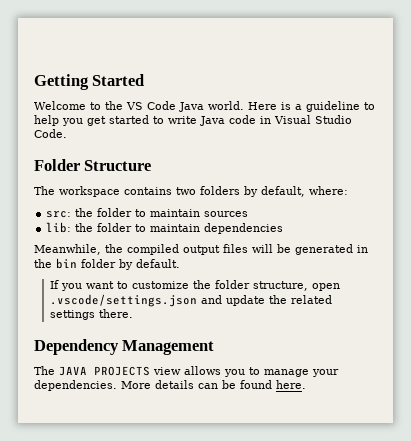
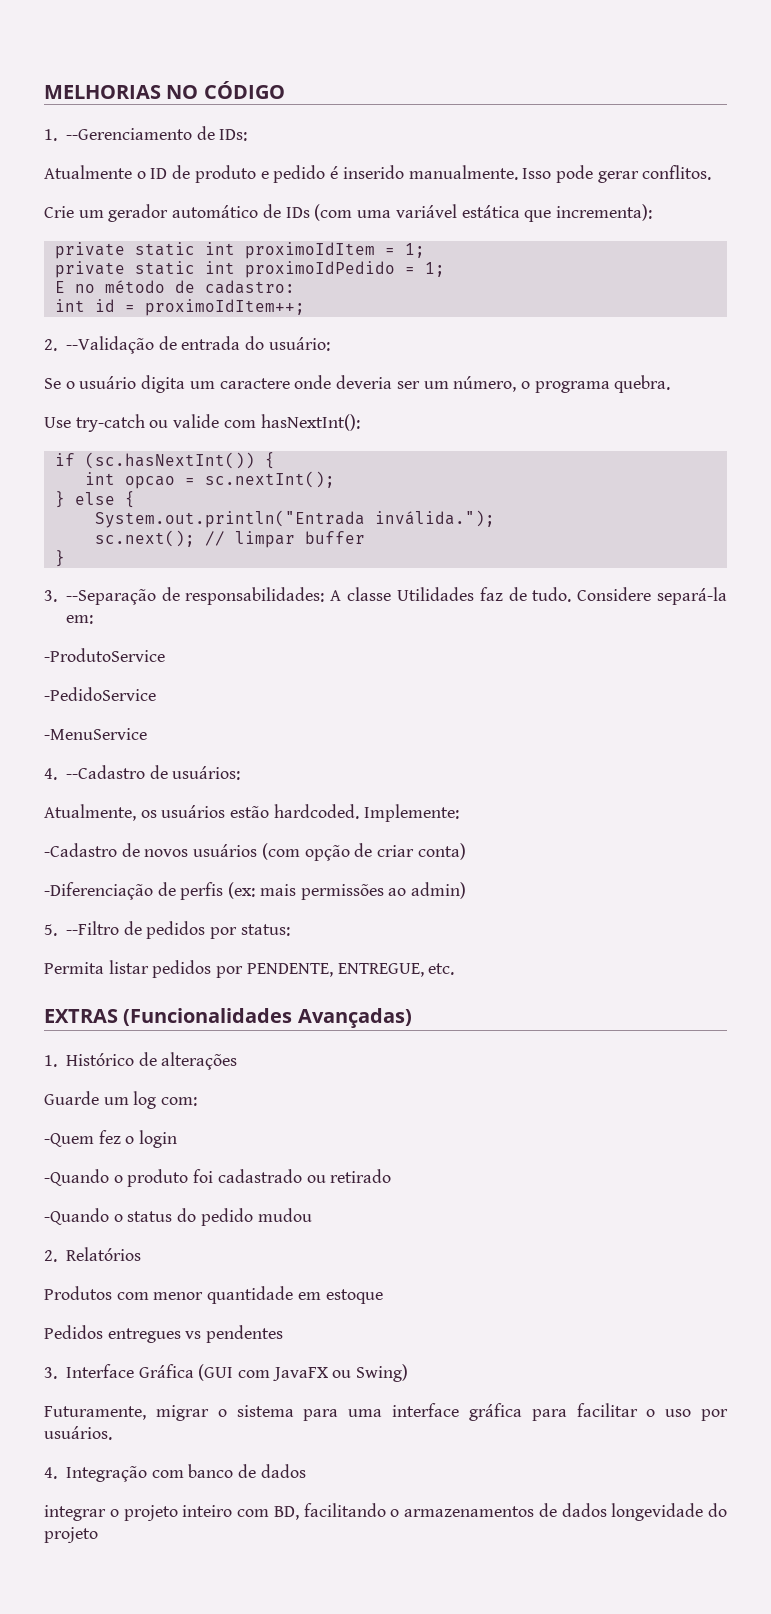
- Getting Started
- Welcome to the VS Code Java world. Here is a guideline to help you get started to write Java code in Visual Studio Code.
- Folder Structure
- The workspace contains two folders by default, where:
- src: the folder to maintain sources
- lib: the folder to maintain dependencies
- Meanwhile, the compiled output files will be generated in the bin folder by default.
- If you want to customize the folder structure, open .vscode/settings.json and update the related settings there.
- Dependency Management
- The JAVA PROJECTS view allows you to manage your dependencies. More details can be found here.
+ MELHORIAS NO CÓDIGO
+ 1. --Gerenciamento de IDs:
+ Atualmente o ID de produto e pedido é inserido manualmente. Isso pode gerar conflitos.
+ Crie um gerador automático de IDs (com uma variável estática que incrementa):
+ private static int proximoIdItem = 1;
+ private static int proximoIdPedido = 1;
+ E no método de cadastro:
+ int id = proximoIdItem++;
+ 2. --Validação de entrada do usuário:
+ Se o usuário digita um caractere onde deveria ser um número, o programa quebra.
+ Use try-catch ou valide com hasNextInt():
+ if (sc.hasNextInt()) {
+ int opcao = sc.nextInt();
+ } else {
+ System.out.println("Entrada inválida.");
+ sc.next(); // limpar buffer
+ }
+ 3. --Separação de responsabilidades: A classe Utilidades faz de tudo. Considere separá-la em:
+ -ProdutoService
+ -PedidoService
+ -MenuService
+ 4. --Cadastro de usuários:
+ Atualmente, os usuários estão hardcoded. Implemente:
+ -Cadastro de novos usuários (com opção de criar conta)
+ -Diferenciação de perfis (ex: mais permissões ao admin)
+ 5. --Filtro de pedidos por status:
+ Permita listar pedidos por PENDENTE, ENTREGUE, etc.
+ EXTRAS (Funcionalidades Avançadas)
+ 1. Histórico de alterações
+ Guarde um log com:
+ -Quem fez o login
+ -Quando o produto foi cadastrado ou retirado
+ -Quando o status do pedido mudou
+ 2. Relatórios
+ Produtos com menor quantidade em estoque
+ Pedidos entregues vs pendentes
+ 3. Interface Gráfica (GUI com JavaFX ou Swing)
+ Futuramente, migrar o sistema para uma interface gráfica para facilitar o uso por usuários.
+ 4. Integração com banco de dados
+ integrar o projeto inteiro com BD, facilitando o armazenamentos de dados longevidade do projeto

